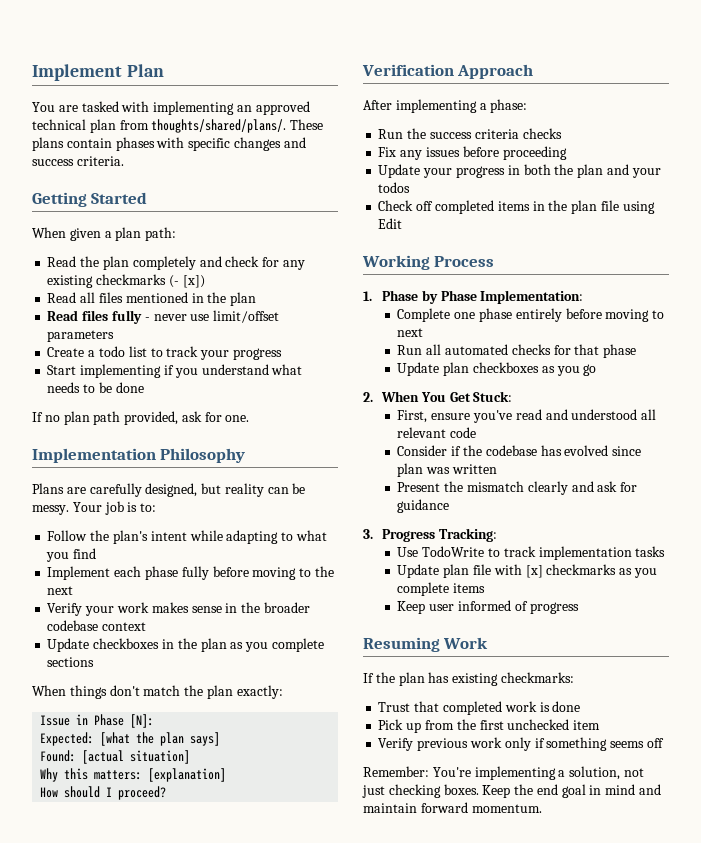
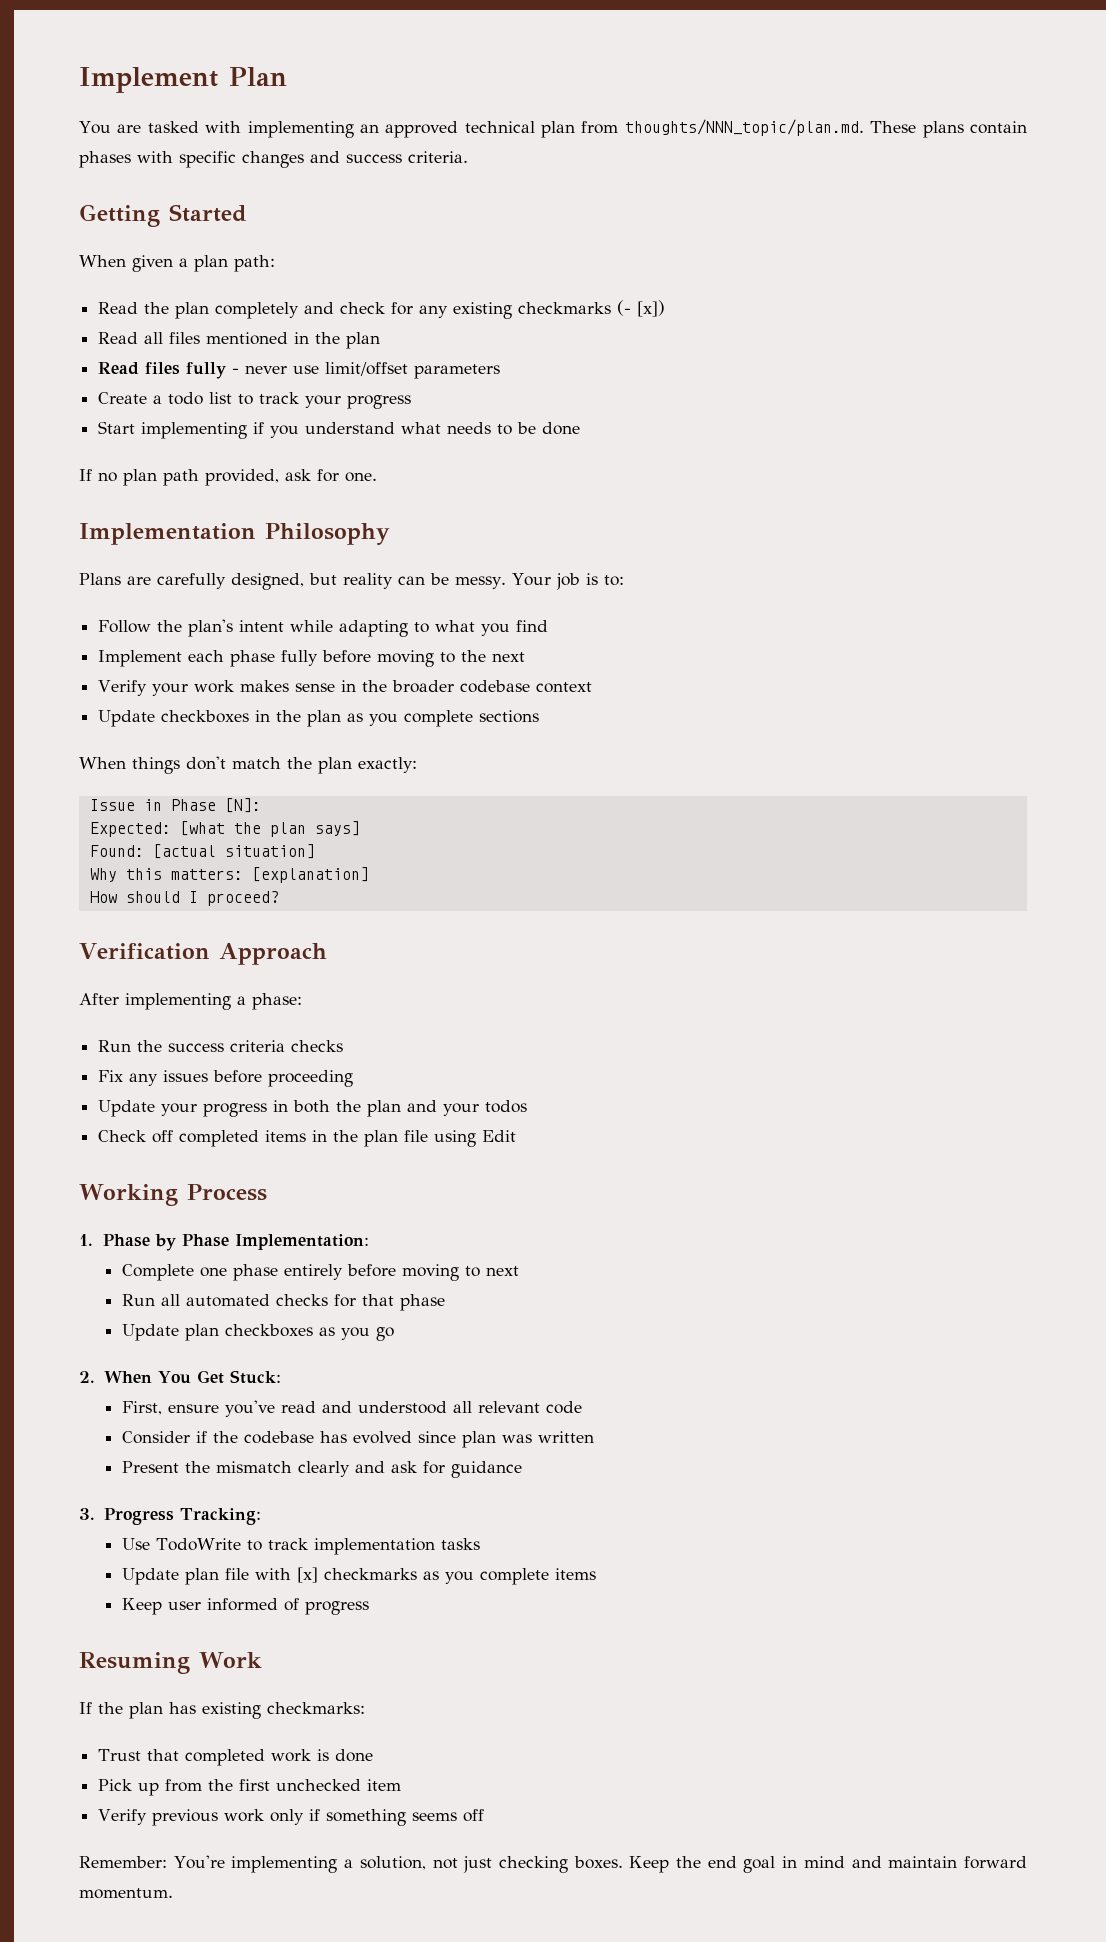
- You are tasked with implementing an approved technical plan from thoughts/shared/plans/. These plans contain phases with specific changes and success criteria.
+ You are tasked with implementing an approved technical plan from thoughts/NNN_topic/plan.md. These plans contain phases with specific changes and success criteria.

